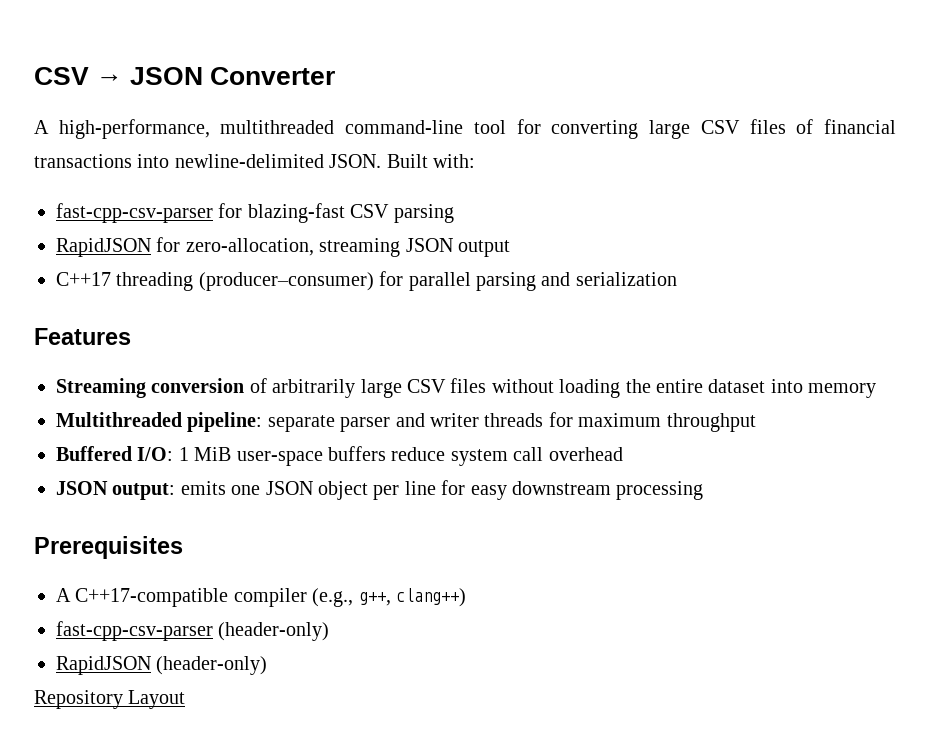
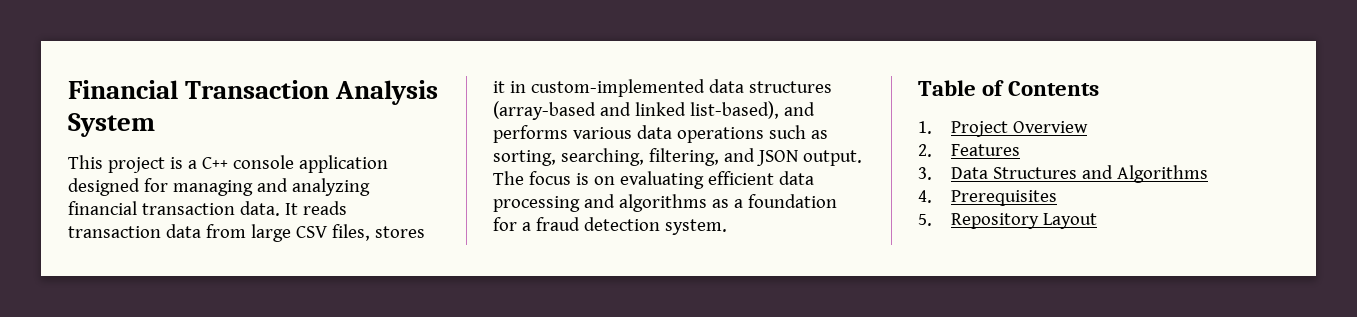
- CSV → JSON Converter
- A high-performance, multithreaded command-line tool for converting large CSV files of financial transactions into newline-delimited JSON. Built with:
- fast-cpp-csv-parser for blazing-fast CSV parsing
- RapidJSON for zero-allocation, streaming JSON output
- C++17 threading (producer–consumer) for parallel parsing and serialization
- Features
- Streaming conversion of arbitrarily large CSV files without loading the entire dataset into memory
- Multithreaded pipeline: separate parser and writer threads for maximum throughput
- Buffered I/O: 1 MiB user-space buffers reduce system call overhead
- JSON output: emits one JSON object per line for easy downstream processing
- Prerequisites
- A C++17-compatible compiler (e.g., g++, clang++)
- fast-cpp-csv-parser (header-only)
- RapidJSON (header-only)
- Repository Layout
+ Financial Transaction Analysis System
+ This project is a C++ console application designed for managing and analyzing financial transaction data. It reads transaction data from large CSV files, stores it in custom-implemented data structures (array-based and linked list-based), and performs various data operations such as sorting, searching, filtering, and JSON output. The focus is on evaluating efficient data processing and algorithms as a foundation for a fraud detection system.
+ Table of Contents
+ 1. Project Overview
+ 2. Features
+ 3. Data Structures and Algorithms
+ 4. Prerequisites
+ 5. Repository Layout

